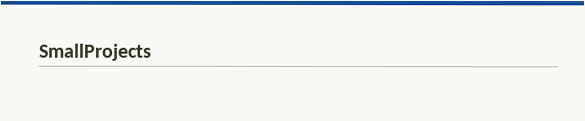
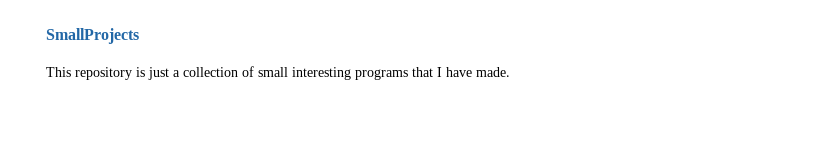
+ This repository is just a collection of small interesting programs that I have made.

